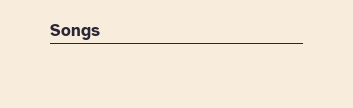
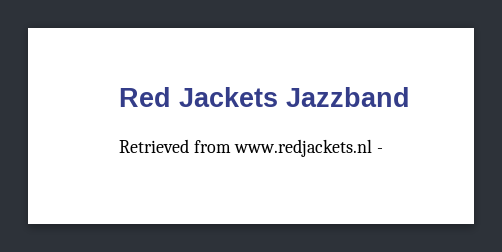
- Songs
+ Red Jackets Jazzband
+ Retrieved from www.redjackets.nl -

